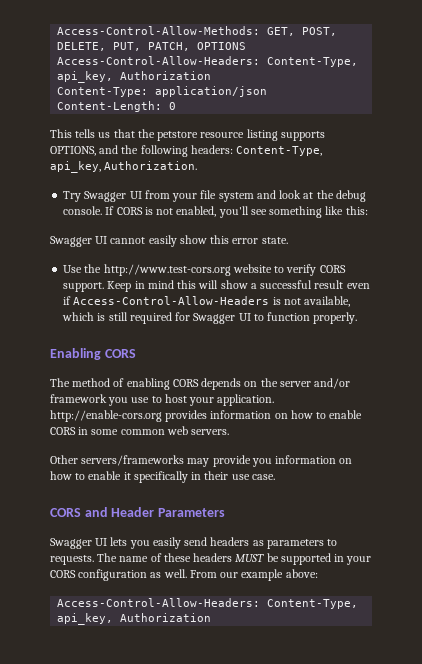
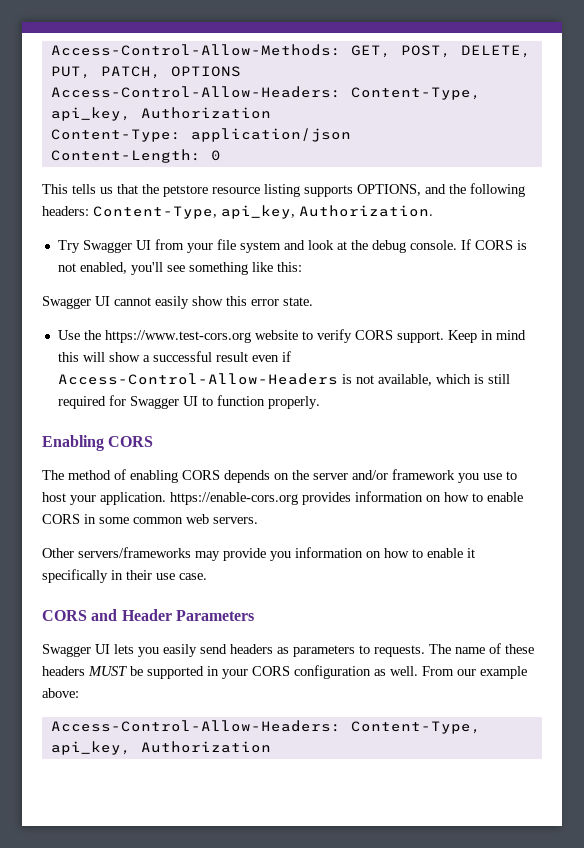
- Use the http://www.test-cors.org website to verify CORS support.
+ Use the https://www.test-cors.org website to verify CORS support.
- The method of enabling CORS depends on the server and/or framework you use to host your application. http://enable-cors.org provides information on how to enable CORS in some common web servers.
+ The method of enabling CORS depends on the server and/or framework you use to host your application. https://enable-cors.org provides information on how to enable CORS in some common web servers.

